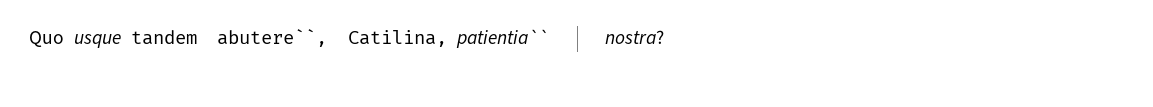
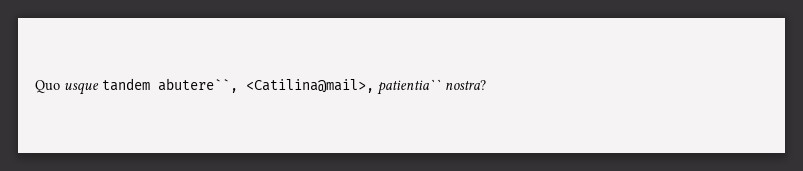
- Quo usque tandem abutere``, Catilina, patientia`` nostra?
+ Quo usque tandem abutere``, <Catilina@mail>, patientia`` nostra?

